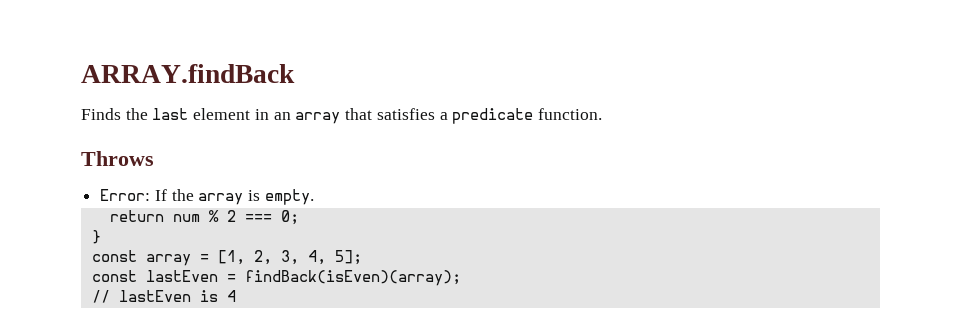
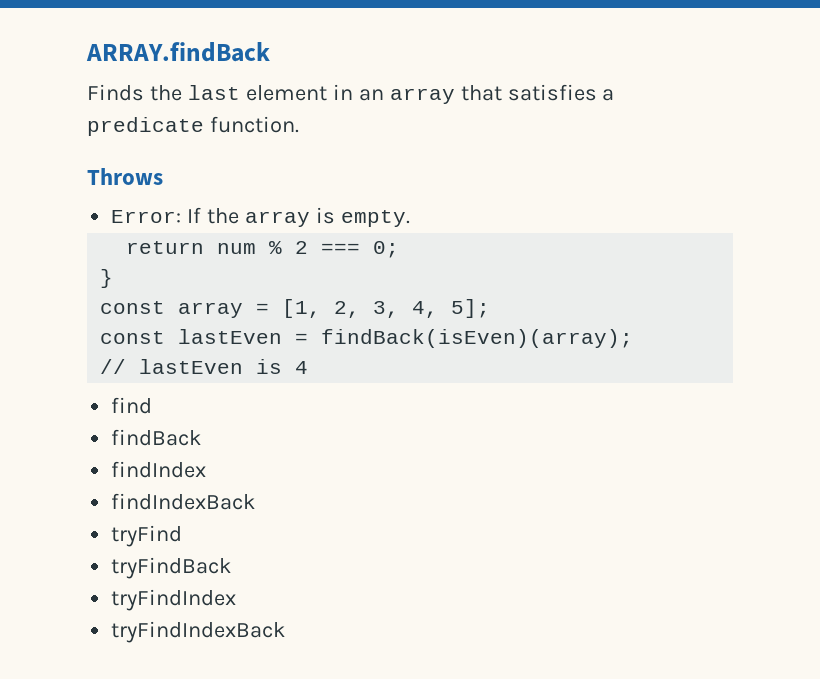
+ find
+ findBack
+ findIndex
+ findIndexBack
+ tryFind
+ tryFindBack
+ tryFindIndex
+ tryFindIndexBack

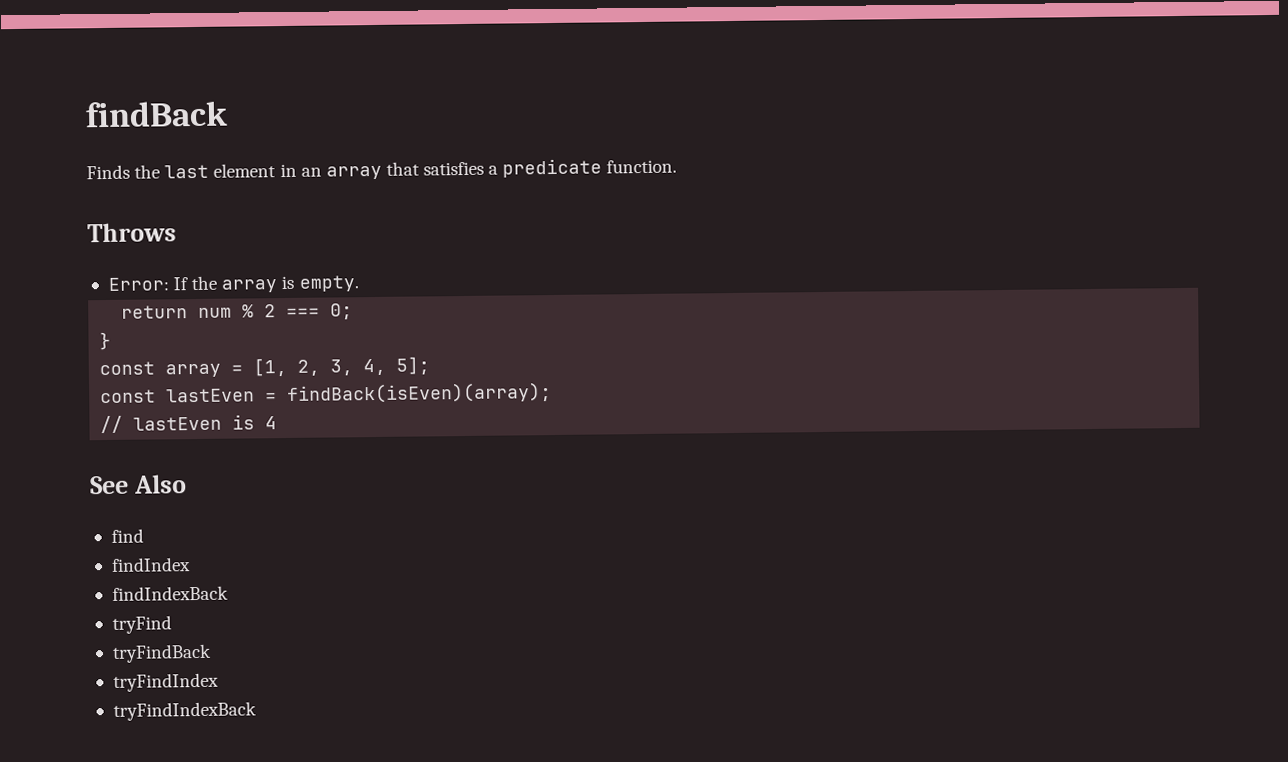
- ARRAY.findBack
+ findBack
+ See Also
- findBack

